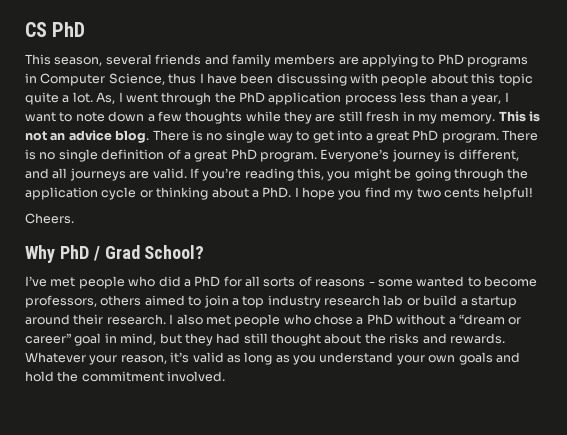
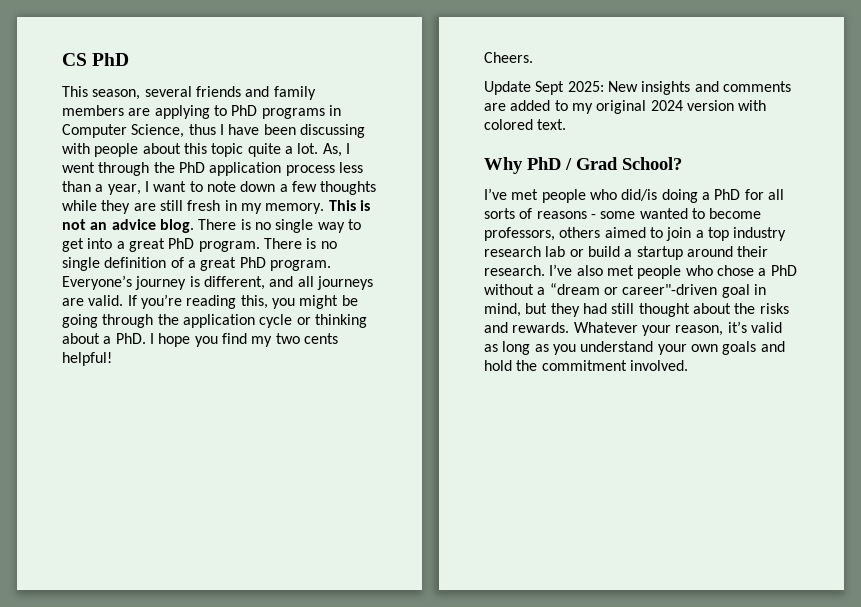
+ Update Sept 2025: New insights and comments are added to my original 2024 version with colored text.
- I’ve met people who did a PhD for all sorts of reasons - some wanted to become professors, others aimed to join a top industry research lab or build a startup around their research.
+ I’ve met people who did/is doing a PhD for all sorts of reasons - some wanted to become professors, others aimed to join a top industry research lab or build a startup around their research.
- I also met people who chose a PhD without a “dream or career” goal in mind, but they had still thought about the risks and rewards.
+ I’ve also met people who chose a PhD without a “dream or career"-driven goal in mind, but they had still thought about the risks and rewards.

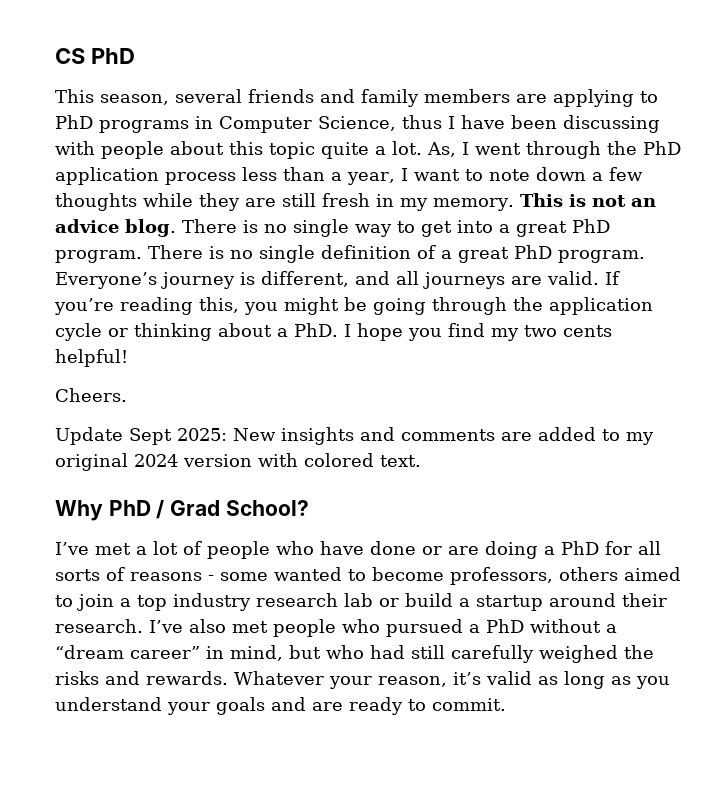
- I’ve met people who did/is doing a PhD for all sorts of reasons - some wanted to become professors, others aimed to join a top industry research lab or build a startup around their research.
+ I’ve met a lot of people who have done or are doing a PhD for all sorts of reasons - some wanted to become professors, others aimed to join a top industry research lab or build a startup around their research.
- I’ve also met people who chose a PhD without a “dream or career"-driven goal in mind, but they had still thought about the risks and rewards.
+ I’ve also met people who pursued a PhD without a “dream career” in mind, but who had still carefully weighed the risks and rewards.
- Whatever your reason, it’s valid as long as you understand your own goals and hold the commitment involved.
+ Whatever your reason, it’s valid as long as you understand your goals and are ready to commit.

